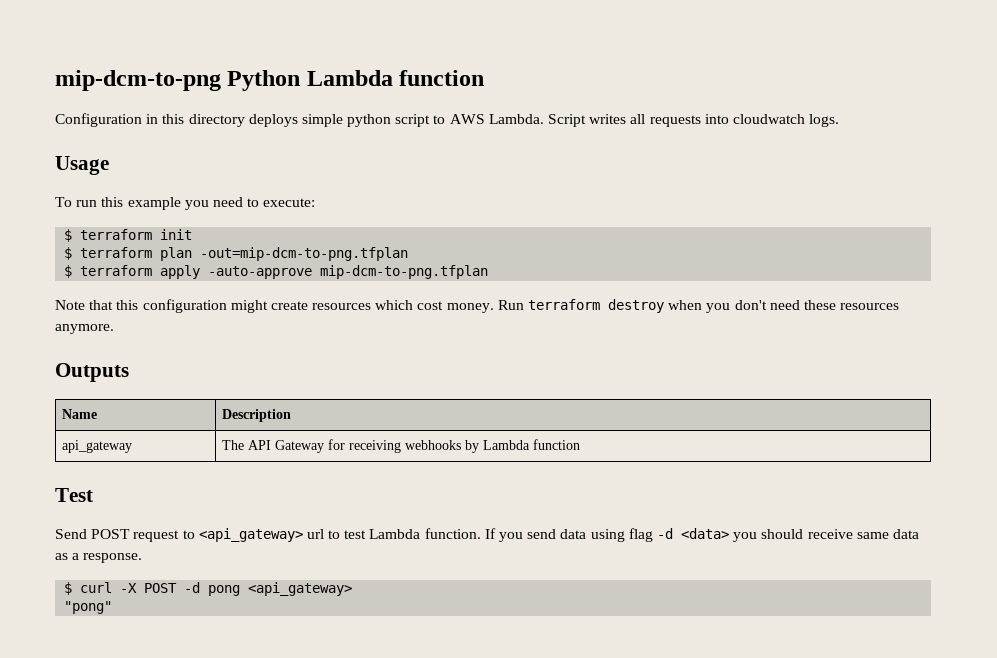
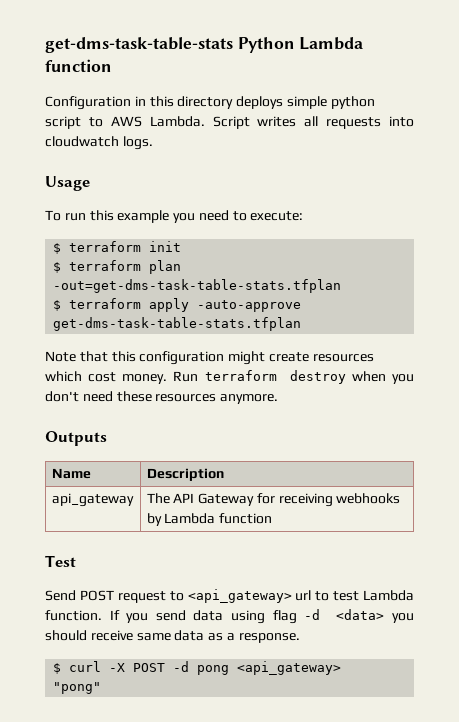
- mip-dcm-to-png Python Lambda function
+ get-dms-task-table-stats Python Lambda function
- $ terraform plan -out=mip-dcm-to-png.tfplan
+ $ terraform plan -out=get-dms-task-table-stats.tfplan
- $ terraform apply -auto-approve mip-dcm-to-png.tfplan
+ $ terraform apply -auto-approve get-dms-task-table-stats.tfplan

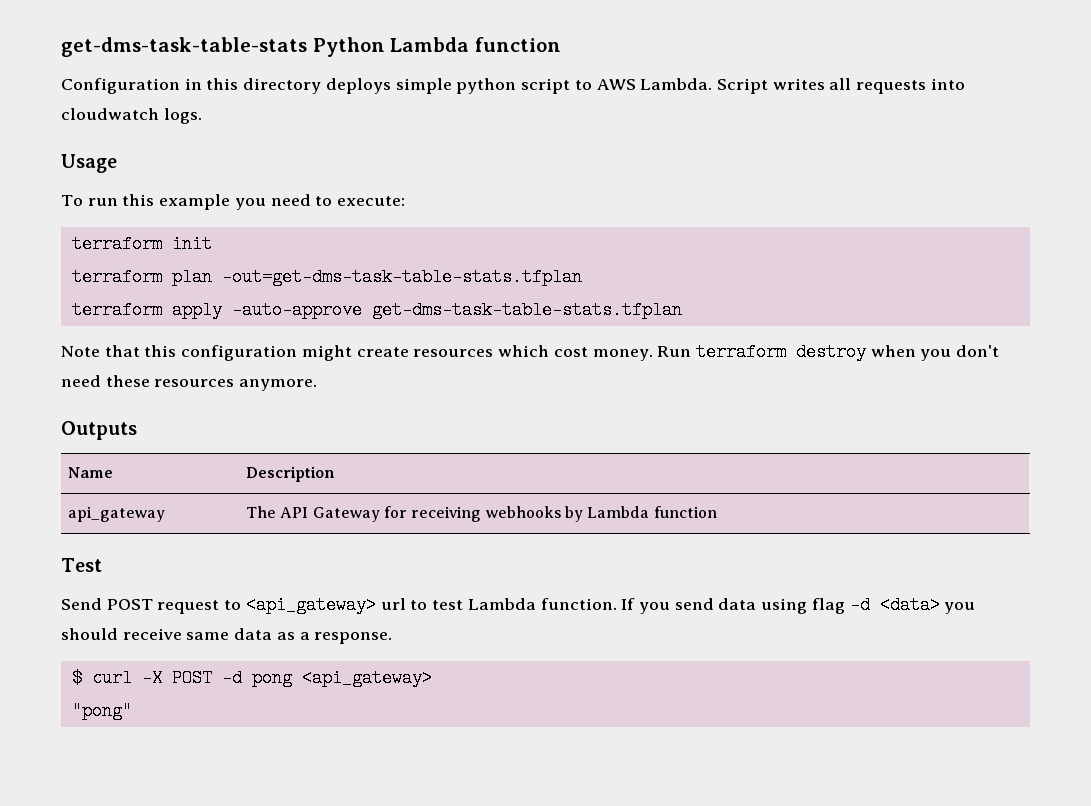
- $ terraform init
+ terraform init
- $ terraform plan -out=get-dms-task-table-stats.tfplan
+ terraform plan -out=get-dms-task-table-stats.tfplan
- $ terraform apply -auto-approve get-dms-task-table-stats.tfplan
+ terraform apply -auto-approve get-dms-task-table-stats.tfplan

